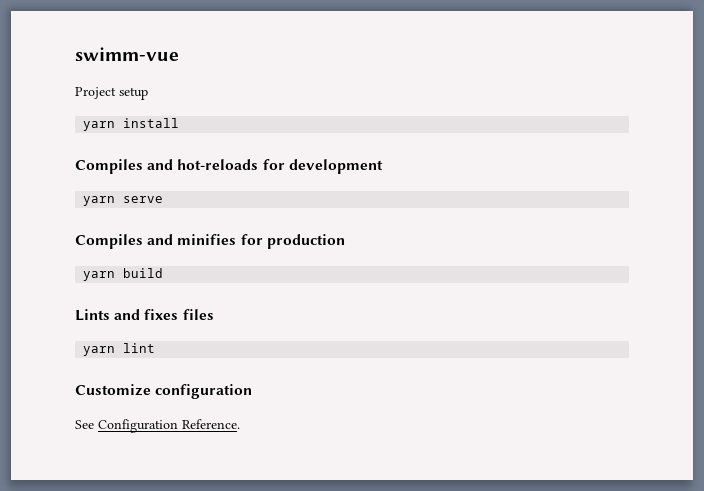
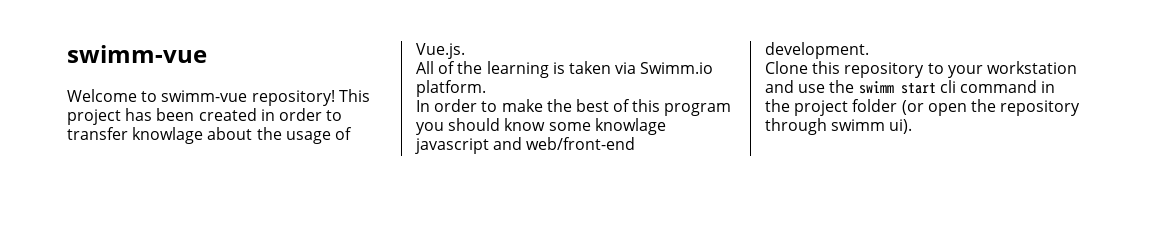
- Project setup
- yarn install
- Compiles and hot-reloads for development
- yarn serve
- Compiles and minifies for production
- yarn build
- Lints and fixes files
- yarn lint
- Customize configuration
- See Configuration Reference.
+ Welcome to swimm-vue repository! This project has been created in order to transfer knowlage about the usage of Vue.js.
+ All of the learning is taken via Swimm.io platform.
+ In order to make the best of this program you should know some knowlage javascript and web/front-end development.
+ Clone this repository to your workstation and use the swimm start cli command in the project folder (or open the repository through swimm ui).

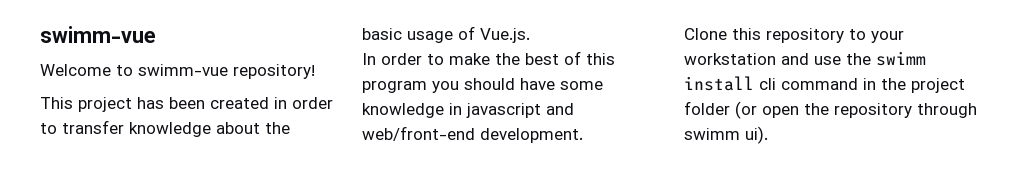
- Welcome to swimm-vue repository! This project has been created in order to transfer knowlage about the usage of Vue.js.
+ Welcome to swimm-vue repository!
+ This project has been created in order to transfer knowledge about the basic usage of Vue.js.
- All of the learning is taken via Swimm.io platform.
- In order to make the best of this program you should know some knowlage javascript and web/front-end development.
+ In order to make the best of this program you should have some knowledge in javascript and web/front-end development.
- Clone this repository to your workstation and use the swimm start cli command in the project folder (or open the repository through swimm ui).
+ Clone this repository to your workstation and use the swimm install cli command in the project folder (or open the repository through swimm ui).

